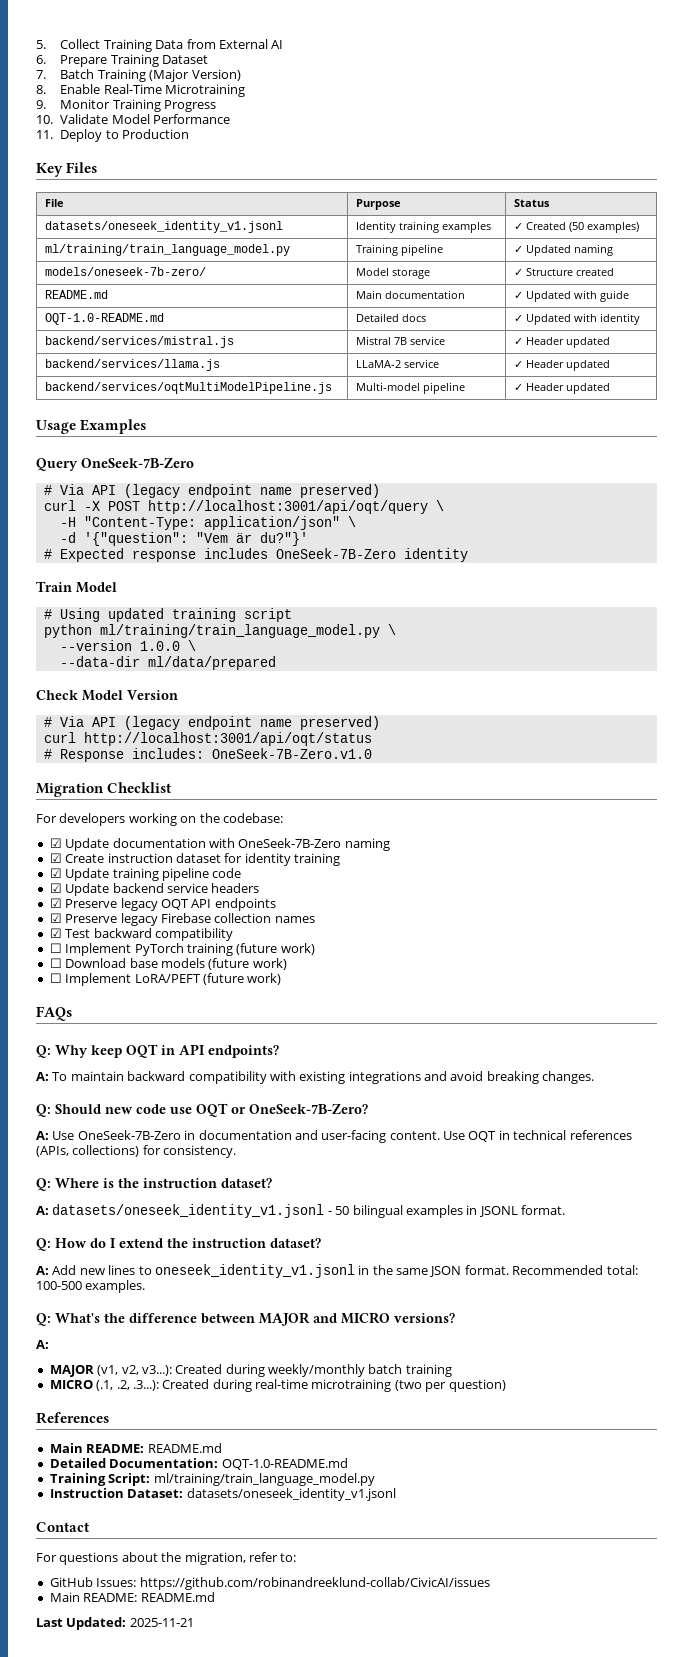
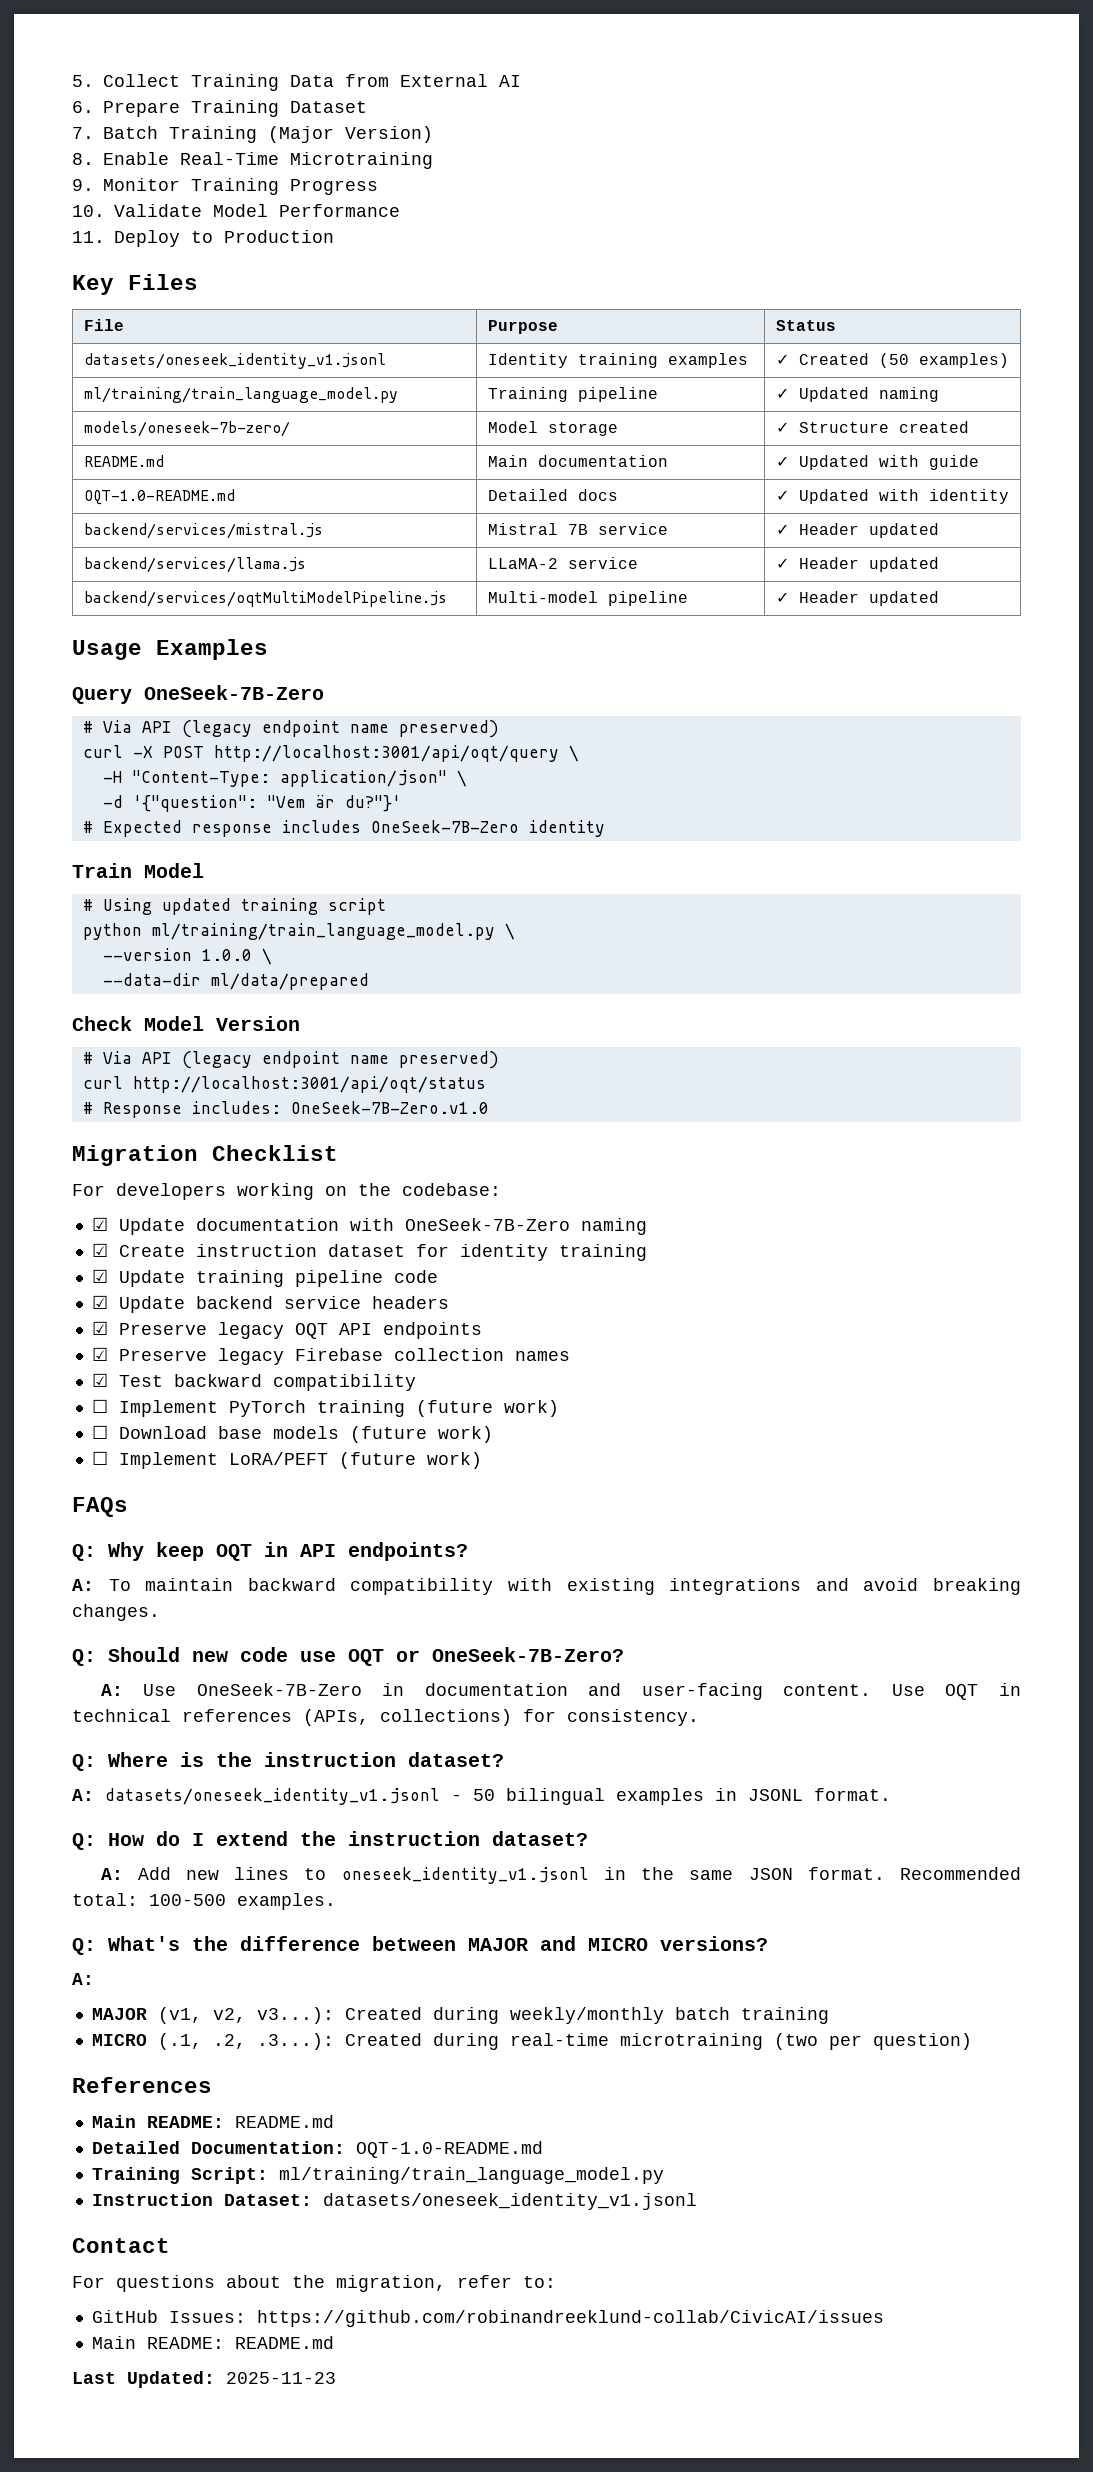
- Last Updated: 2025-11-21
+ Last Updated: 2025-11-23

